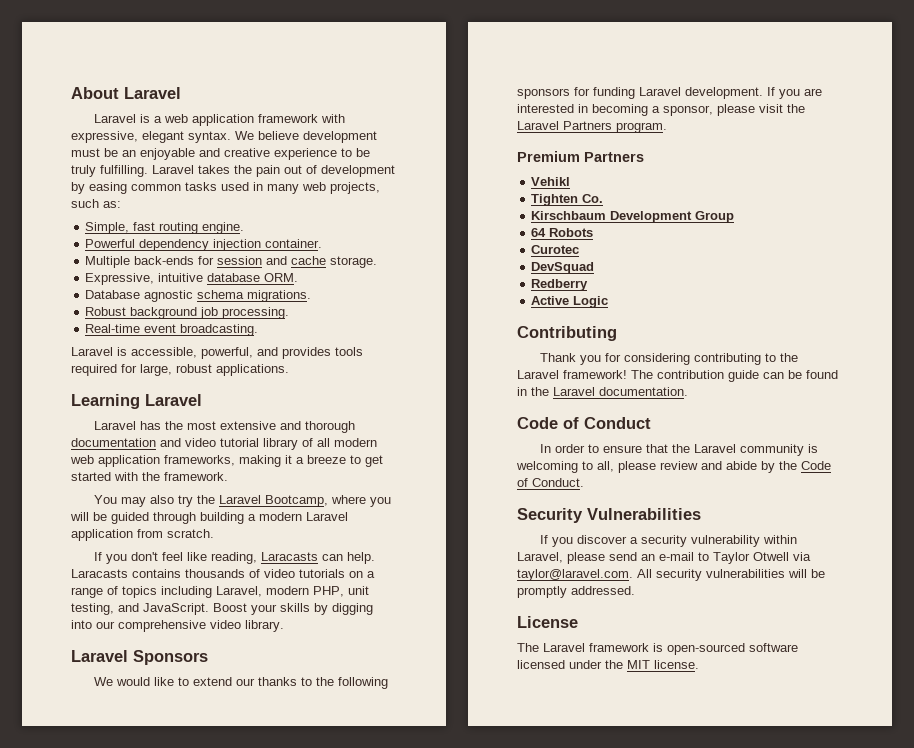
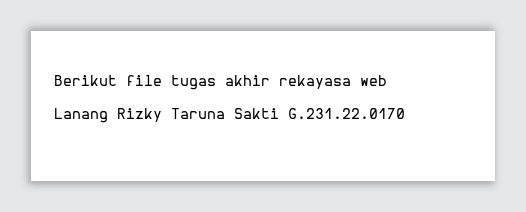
- About Laravel
- Laravel is a web application framework with expressive, elegant syntax. We believe development must be an enjoyable and creative experience to be truly fulfilling. Laravel takes the pain out of development by easing common tasks used in many web projects, such as:
- Simple, fast routing engine.
- Powerful dependency injection container.
- Multiple back-ends for session and cache storage.
- Expressive, intuitive database ORM.
- Database agnostic schema migrations.
- Robust background job processing.
- Real-time event broadcasting.
- Laravel is accessible, powerful, and provides tools required for large, robust applications.
- Learning Laravel
- Laravel has the most extensive and thorough documentation and video tutorial library of all modern web application frameworks, making it a breeze to get started with the framework.
- You may also try the Laravel Bootcamp, where you will be guided through building a modern Laravel application from scratch.
- If you don't feel like reading, Laracasts can help. Laracasts contains thousands of video tutorials on a range of topics including Laravel, modern PHP, unit testing, and JavaScript. Boost your skills by digging into our comprehensive video library.
- Laravel Sponsors
- We would like to extend our thanks to the following sponsors for funding Laravel development. If you are interested in becoming a sponsor, please visit the Laravel Partners program.
- Premium Partners
- Vehikl
- Tighten Co.
- Kirschbaum Development Group
- 64 Robots
- Curotec
- DevSquad
- Redberry
- Active Logic
- Contributing
- Thank you for considering contributing to the Laravel framework! The contribution guide can be found in the Laravel documentation.
- Code of Conduct
- In order to ensure that the Laravel community is welcoming to all, please review and abide by the Code of Conduct.
- Security Vulnerabilities
- If you discover a security vulnerability within Laravel, please send an e-mail to Taylor Otwell via taylor@laravel.com. All security vulnerabilities will be promptly addressed.
- License
- The Laravel framework is open-sourced software licensed under the MIT license.
+ Berikut file tugas akhir rekayasa web
+ Lanang Rizky Taruna Sakti G.231.22.0170

